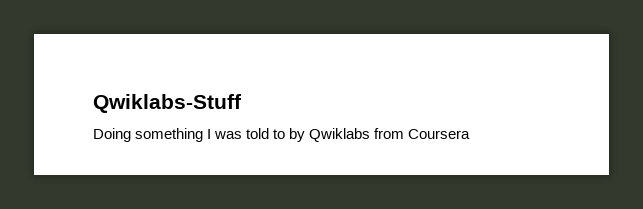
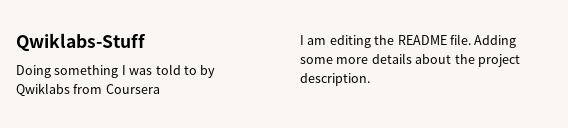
+ I am editing the README file. Adding some more details about the project description.

